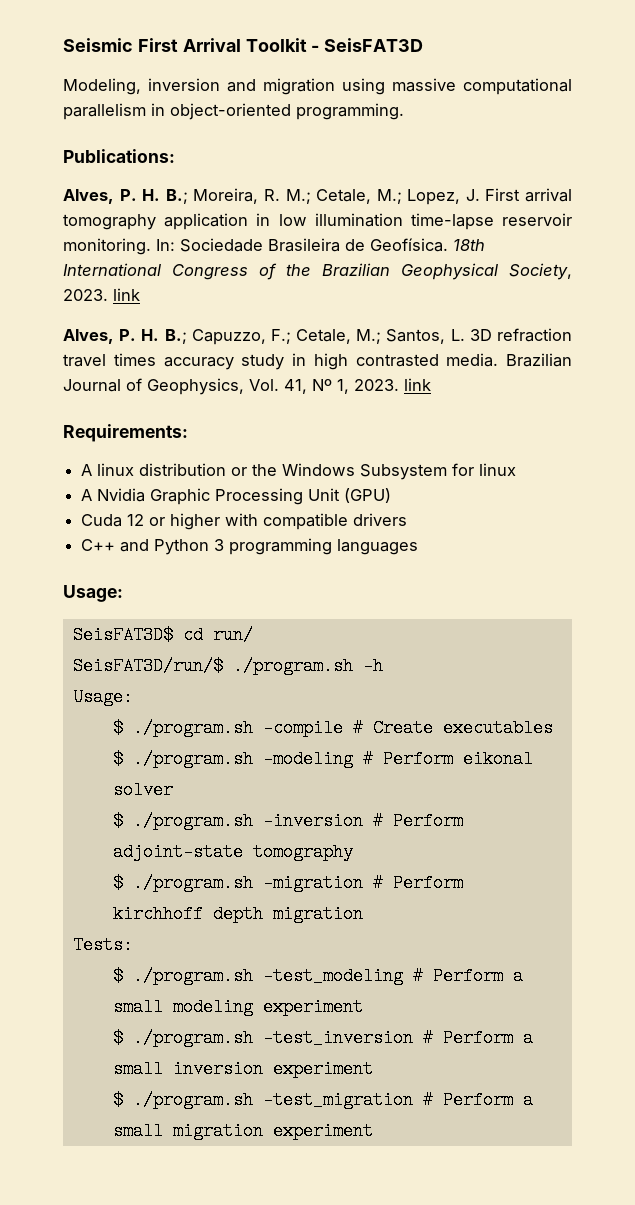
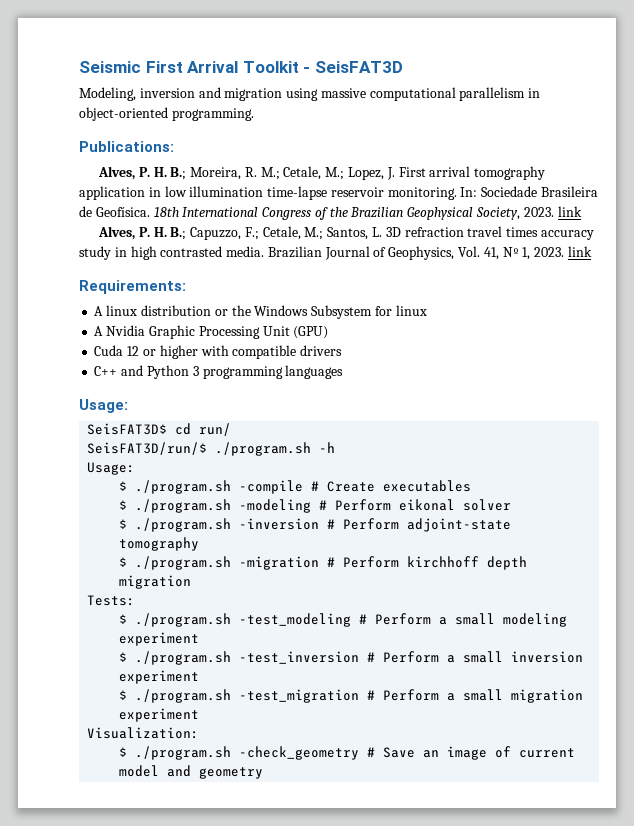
+ Visualization:
+ $ ./program.sh -check_geometry # Save an image of current model and geometry

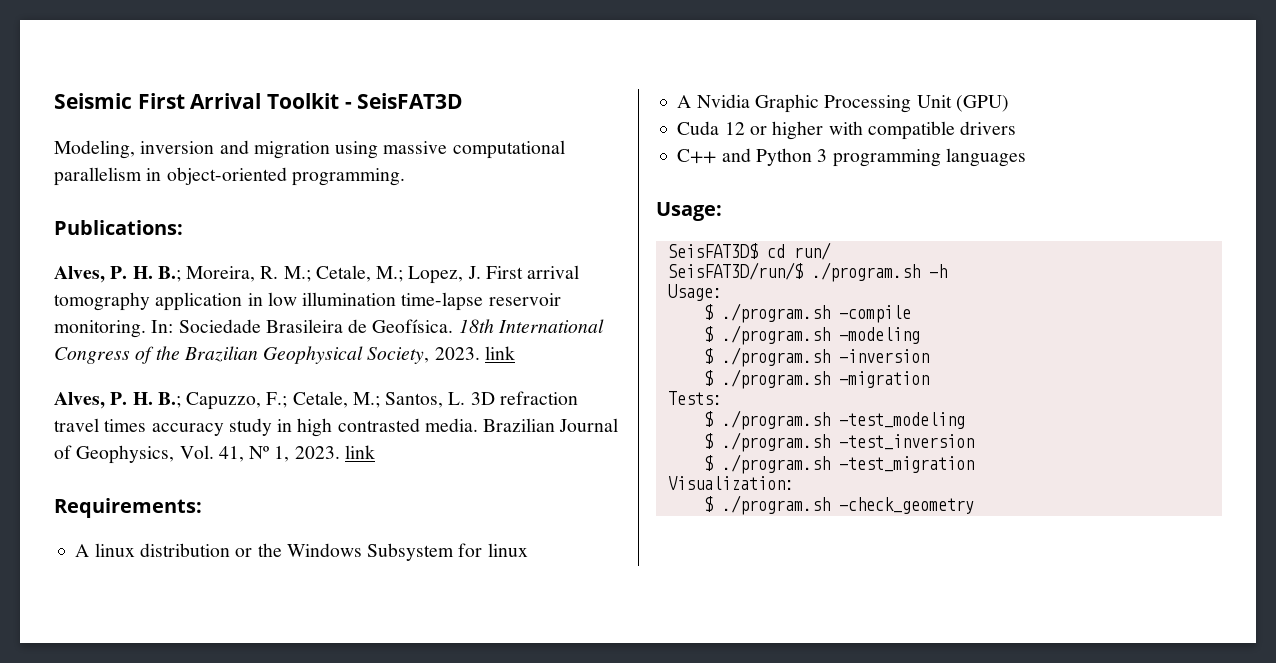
- $ ./program.sh -compile # Create executables
+ $ ./program.sh -compile
- $ ./program.sh -modeling # Perform eikonal solver
+ $ ./program.sh -modeling
- $ ./program.sh -inversion # Perform adjoint-state tomography
+ $ ./program.sh -inversion
- $ ./program.sh -migration # Perform kirchhoff depth migration
+ $ ./program.sh -migration
- $ ./program.sh -test_modeling # Perform a small modeling experiment
- $ ./program.sh -test_inversion # Perform a small inversion experiment
- $ ./program.sh -test_migration # Perform a small migration experiment
+ $ ./program.sh -test_modeling
+ $ ./program.sh -test_inversion
+ $ ./program.sh -test_migration
  Visualization:
- $ ./program.sh -check_geometry # Save an image of current model and geometry
+ $ ./program.sh -check_geometry

